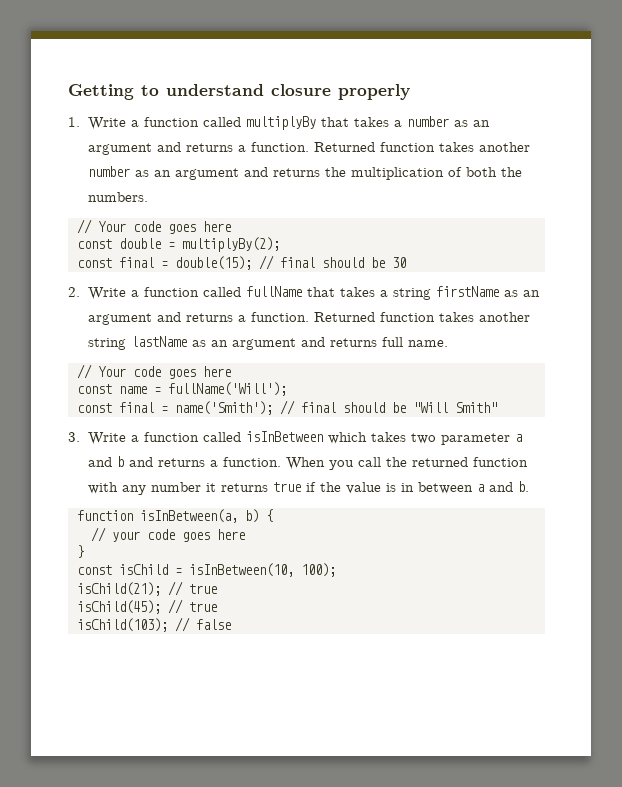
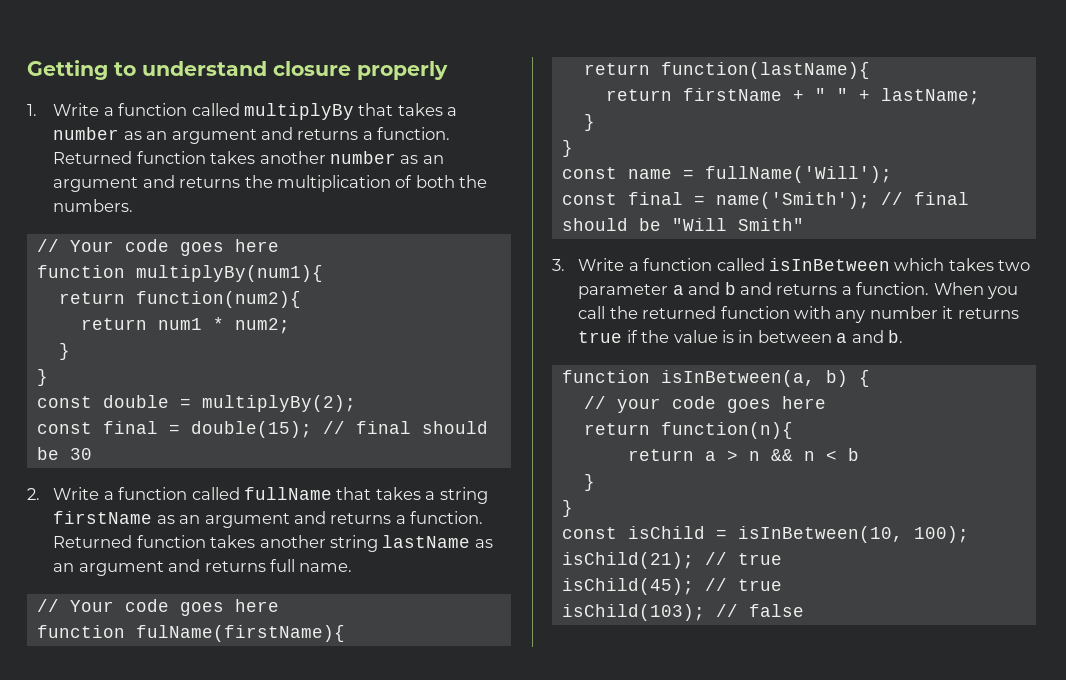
+ function multiplyBy(num1){
+ return function(num2){
+ return num1 * num2;
+ }
+ }
+ function fulName(firstName){
+ return function(lastName){
+ return firstName + " " + lastName;
+ }
+ }
+ return function(n){
+ return a > n && n < b
+ }

